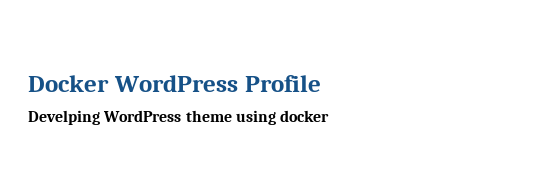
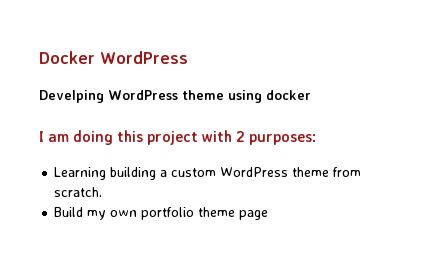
- Docker WordPress Profile
+ Docker WordPress
+ I am doing this project with 2 purposes:
+ Learning building a custom WordPress theme from scratch.
+ Build my own portfolio theme page

